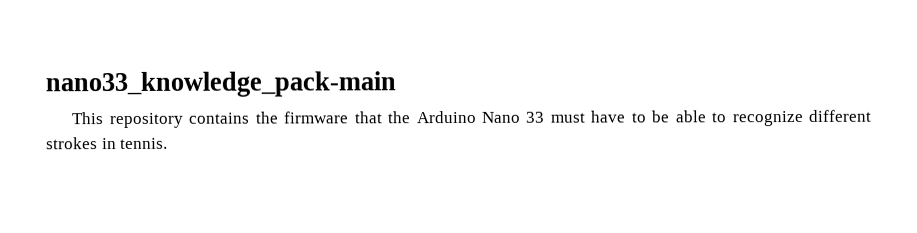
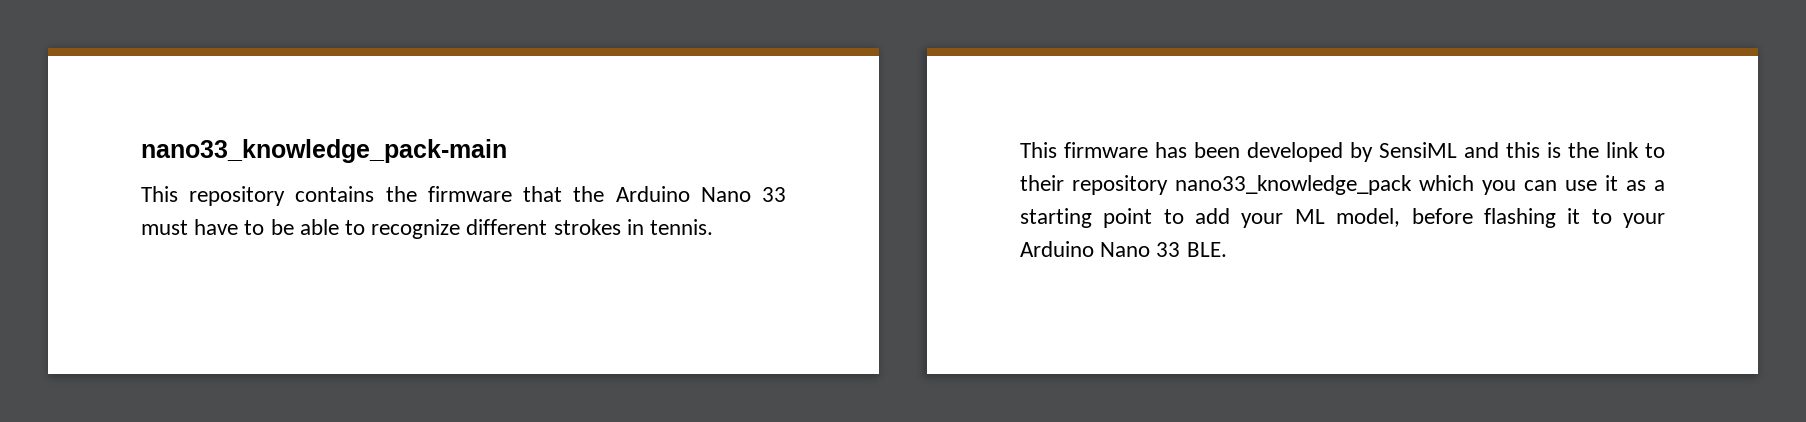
+ This firmware has been developed by SensiML and this is the link to their repository nano33_knowledge_pack which you can use it as a starting point to add your ML model, before flashing it to your Arduino Nano 33 BLE.

